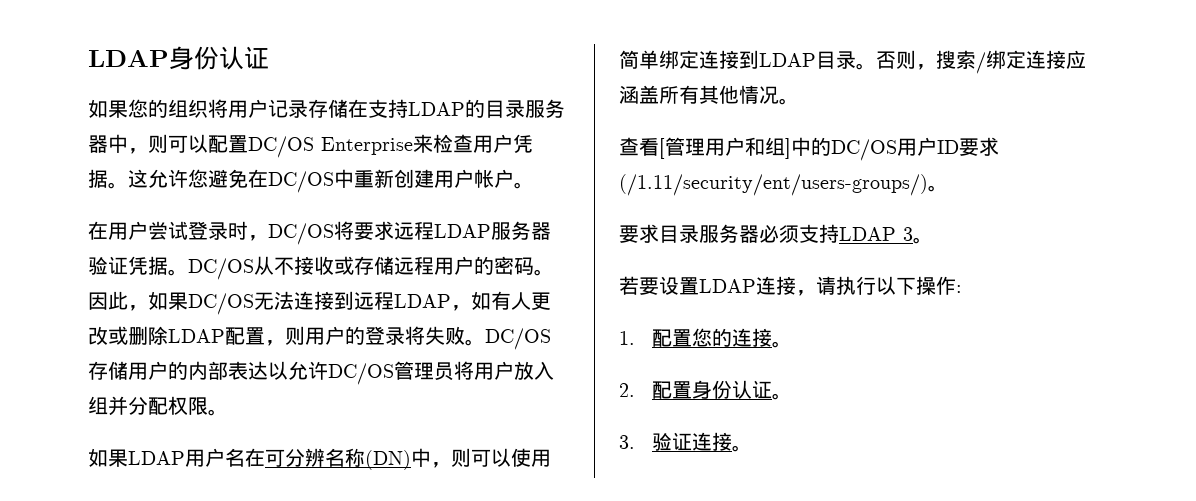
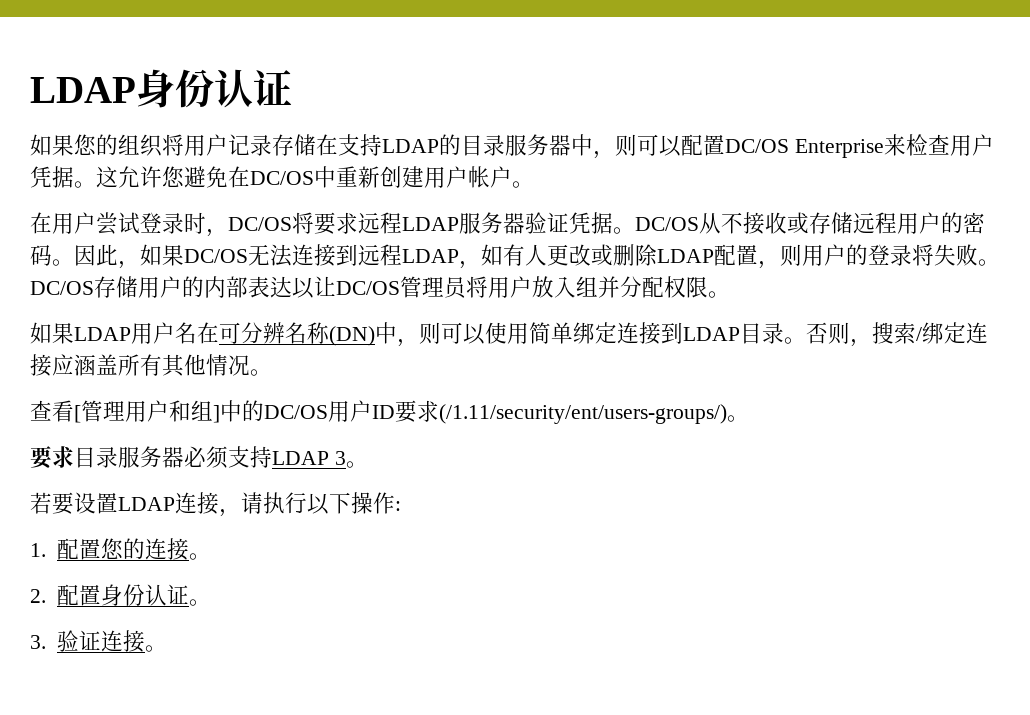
- DC/OS存储用户的内部表达以允许DC/OS管理员将用户放入组并分配权限。
+ DC/OS存储用户的内部表达以让DC/OS管理员将用户放入组并分配权限。

